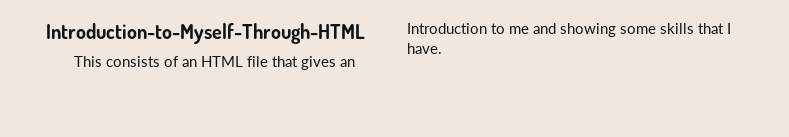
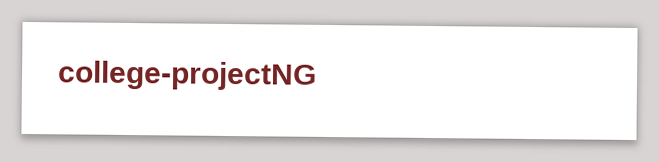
- Introduction-to-Myself-Through-HTML
- This consists of an HTML file that gives an Introduction to me and showing some skills that I have.
+ college-projectNG

